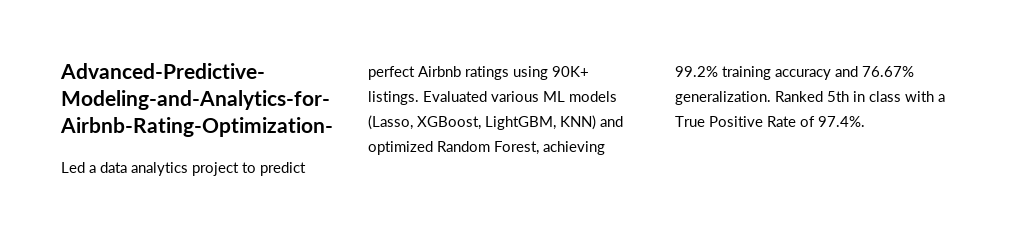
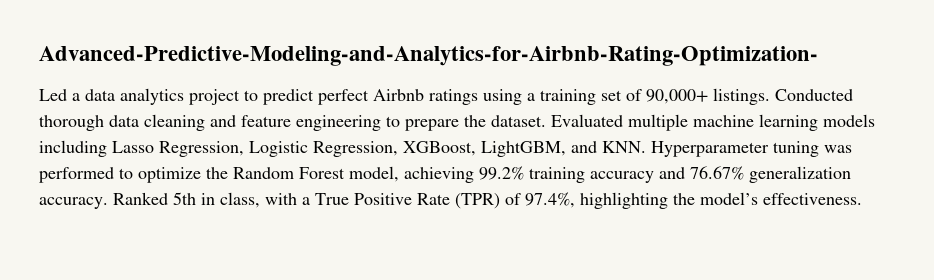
- Led a data analytics project to predict perfect Airbnb ratings using 90K+ listings. Evaluated various ML models (Lasso, XGBoost, LightGBM, KNN) and optimized Random Forest, achieving 99.2% training accuracy and 76.67% generalization.
+ Led a data analytics project to predict perfect Airbnb ratings using a training set of 90,000+ listings. Conducted thorough data cleaning and feature engineering to prepare the dataset. Evaluated multiple machine learning models including Lasso Regression, Logistic Regression, XGBoost, LightGBM, and KNN. Hyperparameter tuning was performed to optimize the Random Forest model, achieving 99.2% training accuracy and 76.67% generalization accuracy.
- Ranked 5th in class with a True Positive Rate of 97.4%.
+ Ranked 5th in class, with a True Positive Rate (TPR) of 97.4%, highlighting the model’s effectiveness.

